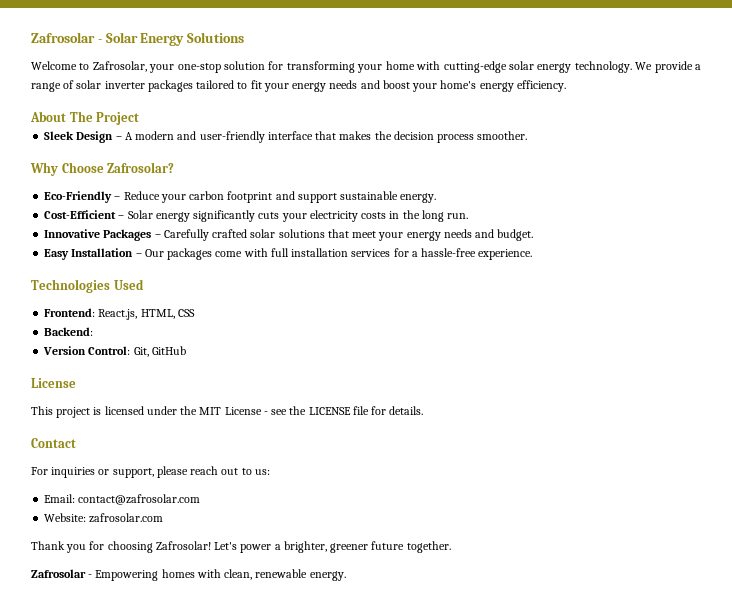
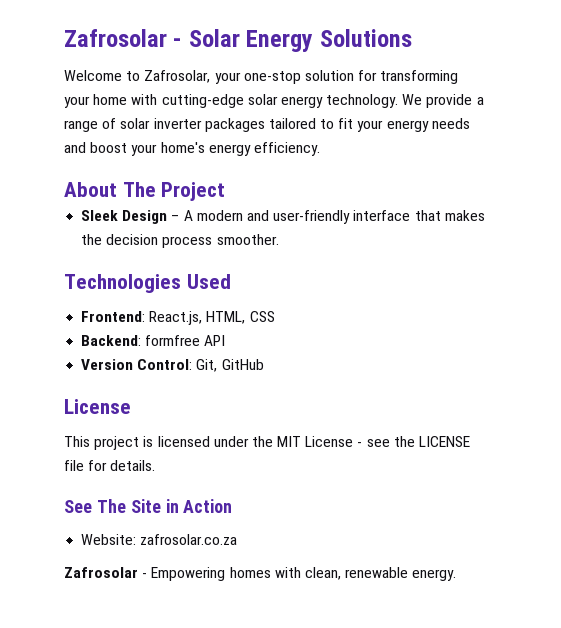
- Why Choose Zafrosolar?
- Eco-Friendly – Reduce your carbon footprint and support sustainable energy.
- Cost-Efficient – Solar energy significantly cuts your electricity costs in the long run.
- Innovative Packages – Carefully crafted solar solutions that meet your energy needs and budget.
- Easy Installation – Our packages come with full installation services for a hassle-free experience.
- Backend:
+ Backend: formfree API
- Contact
- For inquiries or support, please reach out to us:
- Email: contact@zafrosolar.com
- Website: zafrosolar.com
- Thank you for choosing Zafrosolar! Let's power a brighter, greener future together.
+ See The Site in Action
+ Website: zafrosolar.co.za

